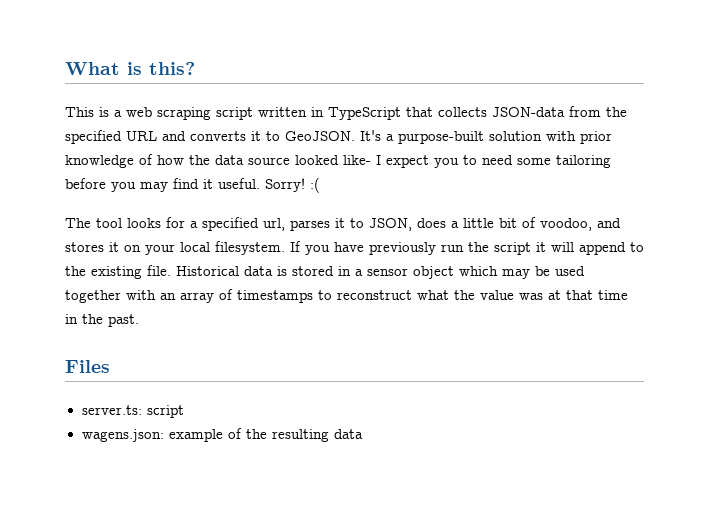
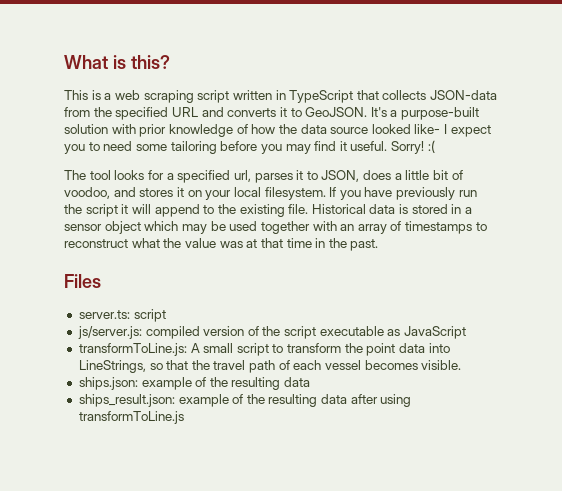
- wagens.json: example of the resulting data
+ js/server.js: compiled version of the script executable as JavaScript
+ transformToLine.js: A small script to transform the point data into LineStrings, so that the travel path of each vessel becomes visible.
+ ships.json: example of the resulting data
+ ships_result.json: example of the resulting data after using transformToLine.js

